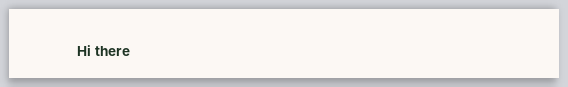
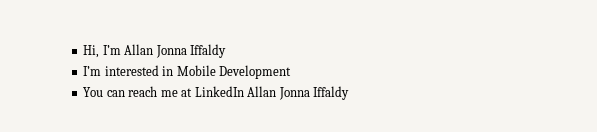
- Hi there
+ Hi, I’m Allan Jonna Iffaldy
+ I’m interested in Mobile Development
+ You can reach me at LinkedIn Allan Jonna Iffaldy

